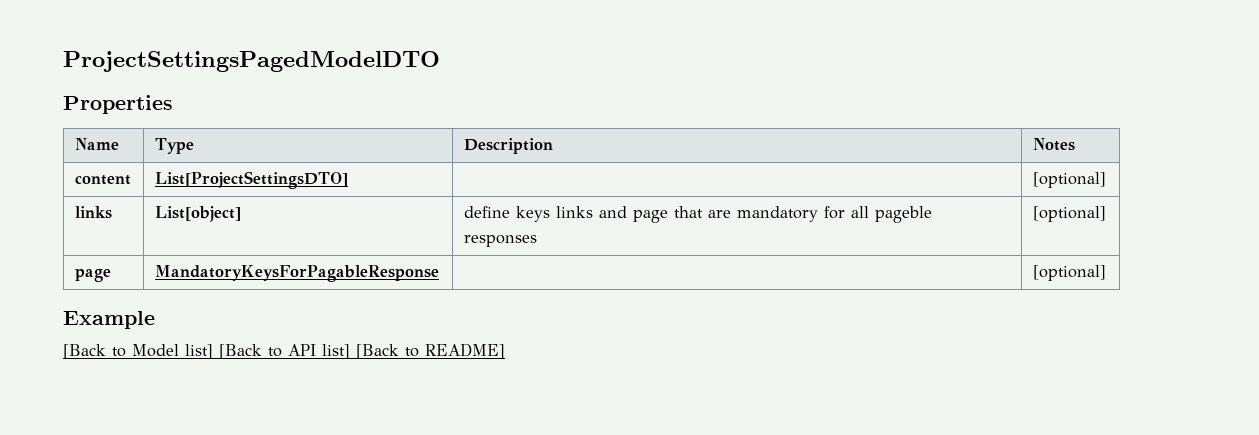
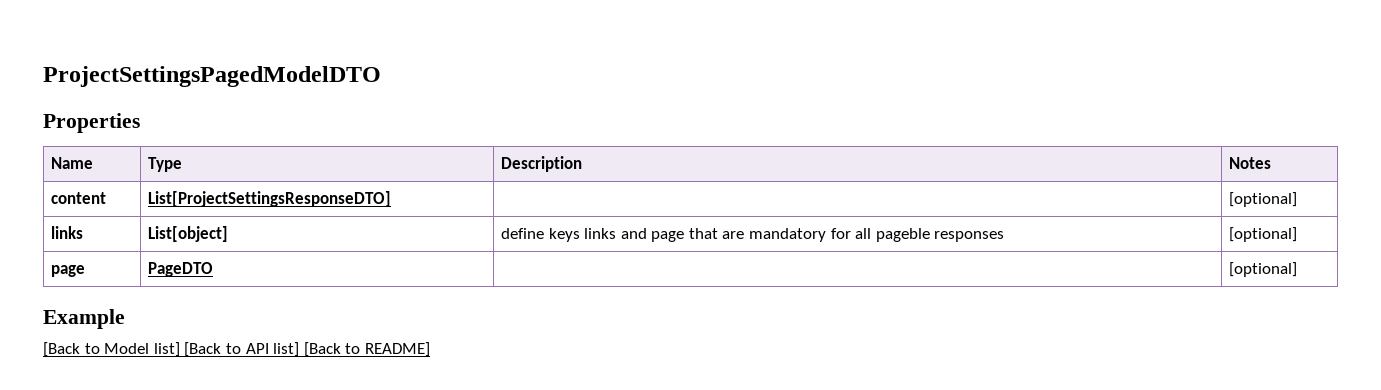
- content | List[ProjectSettingsDTO] | | [optional]
+ content | List[ProjectSettingsResponseDTO] | | [optional]
- page | MandatoryKeysForPagableResponse | | [optional]
+ page | PageDTO | | [optional]

